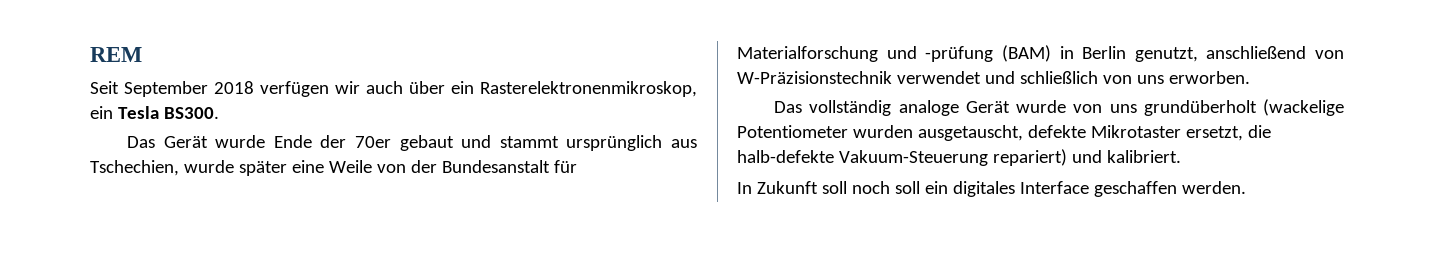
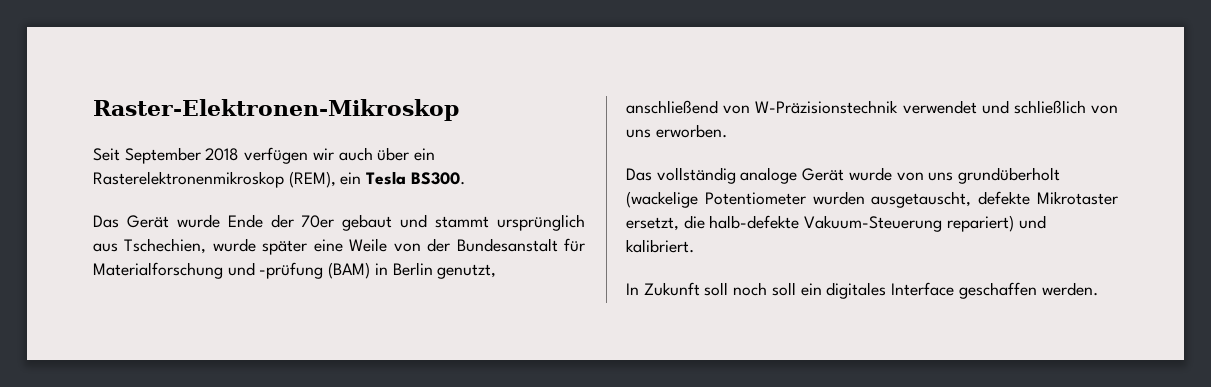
- REM
+ Raster-Elektronen-Mikroskop
- Seit September 2018 verfügen wir auch über ein Rasterelektronenmikroskop, ein Tesla BS300.
+ Seit September 2018 verfügen wir auch über ein Rasterelektronenmikroskop (REM), ein Tesla BS300.

